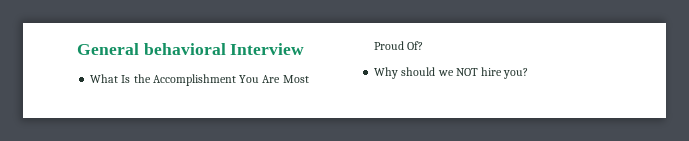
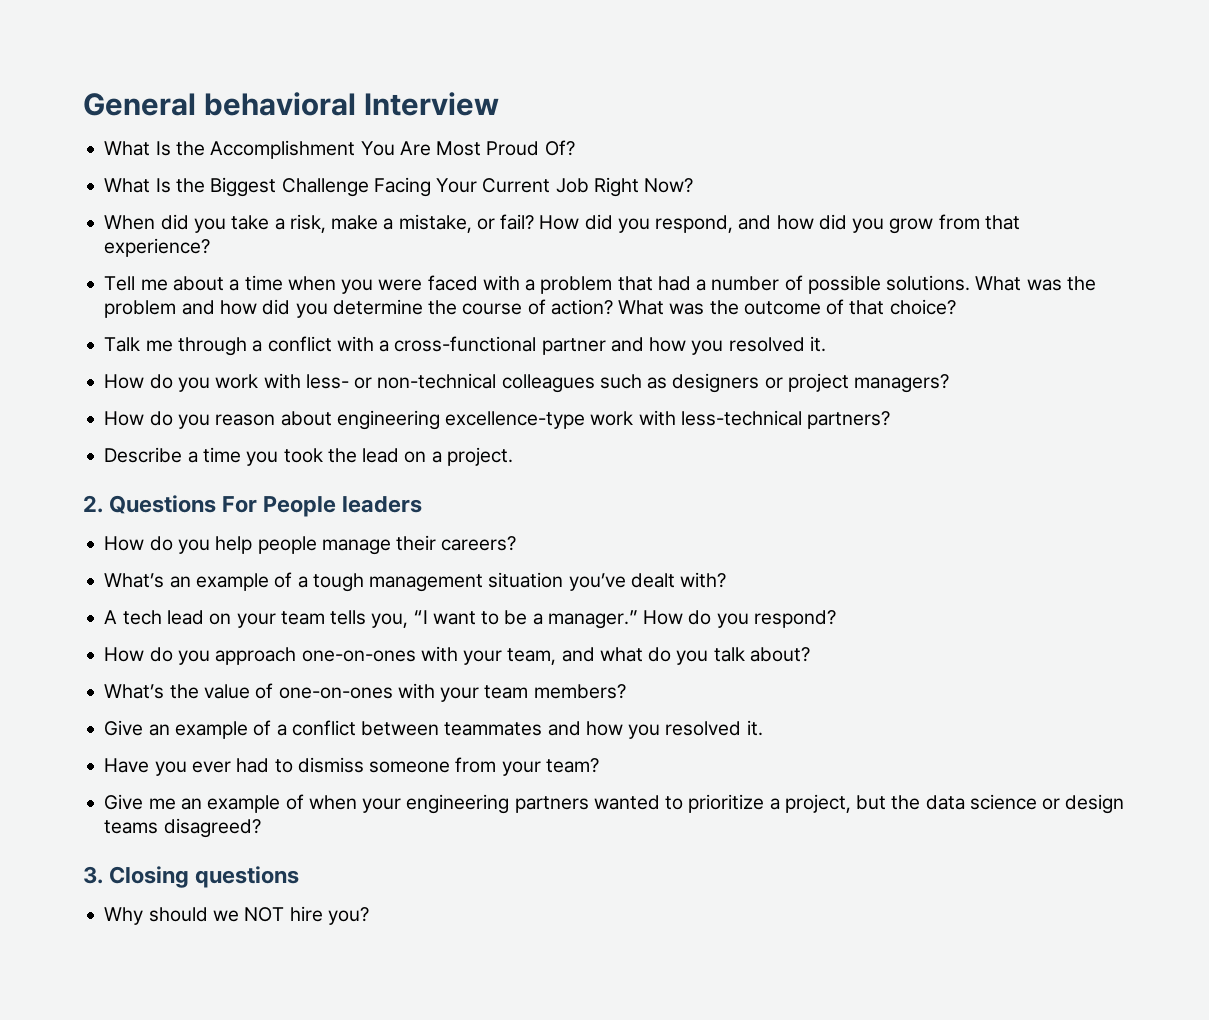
+ What Is the Biggest Challenge Facing Your Current Job Right Now?
+ When did you take a risk, make a mistake, or fail? How did you respond, and how did you grow from that experience?
+ Tell me about a time when you were faced with a problem that had a number of possible solutions. What was the problem and how did you determine the course of action? What was the outcome of that choice?
+ Talk me through a conflict with a cross-functional partner and how you resolved it.
+ How do you work with less- or non-technical colleagues such as designers or project managers?
+ How do you reason about engineering excellence-type work with less-technical partners?
+ Describe a time you took the lead on a project.
+ 2. Questions For People leaders
+ How do you help people manage their careers?
+ What’s an example of a tough management situation you’ve dealt with?
+ A tech lead on your team tells you, “I want to be a manager.” How do you respond?
+ How do you approach one-on-ones with your team, and what do you talk about?
+ What’s the value of one-on-ones with your team members?
+ Give an example of a conflict between teammates and how you resolved it.
+ Have you ever had to dismiss someone from your team?
+ Give me an example of when your engineering partners wanted to prioritize a project, but the data science or design teams disagreed?
+ 3. Closing questions

